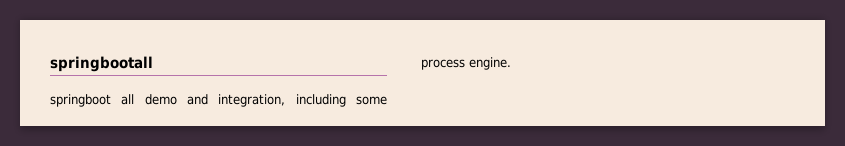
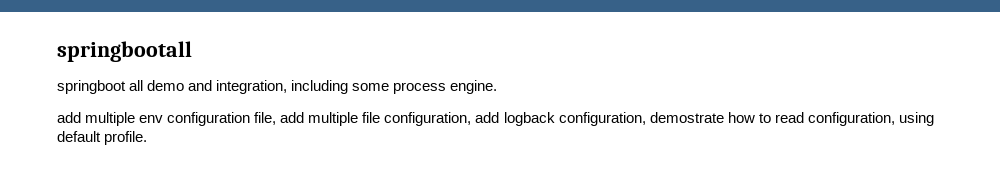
+ add multiple env configuration file, add multiple file configuration, add logback configuration, demostrate how to read configuration, using default profile.

